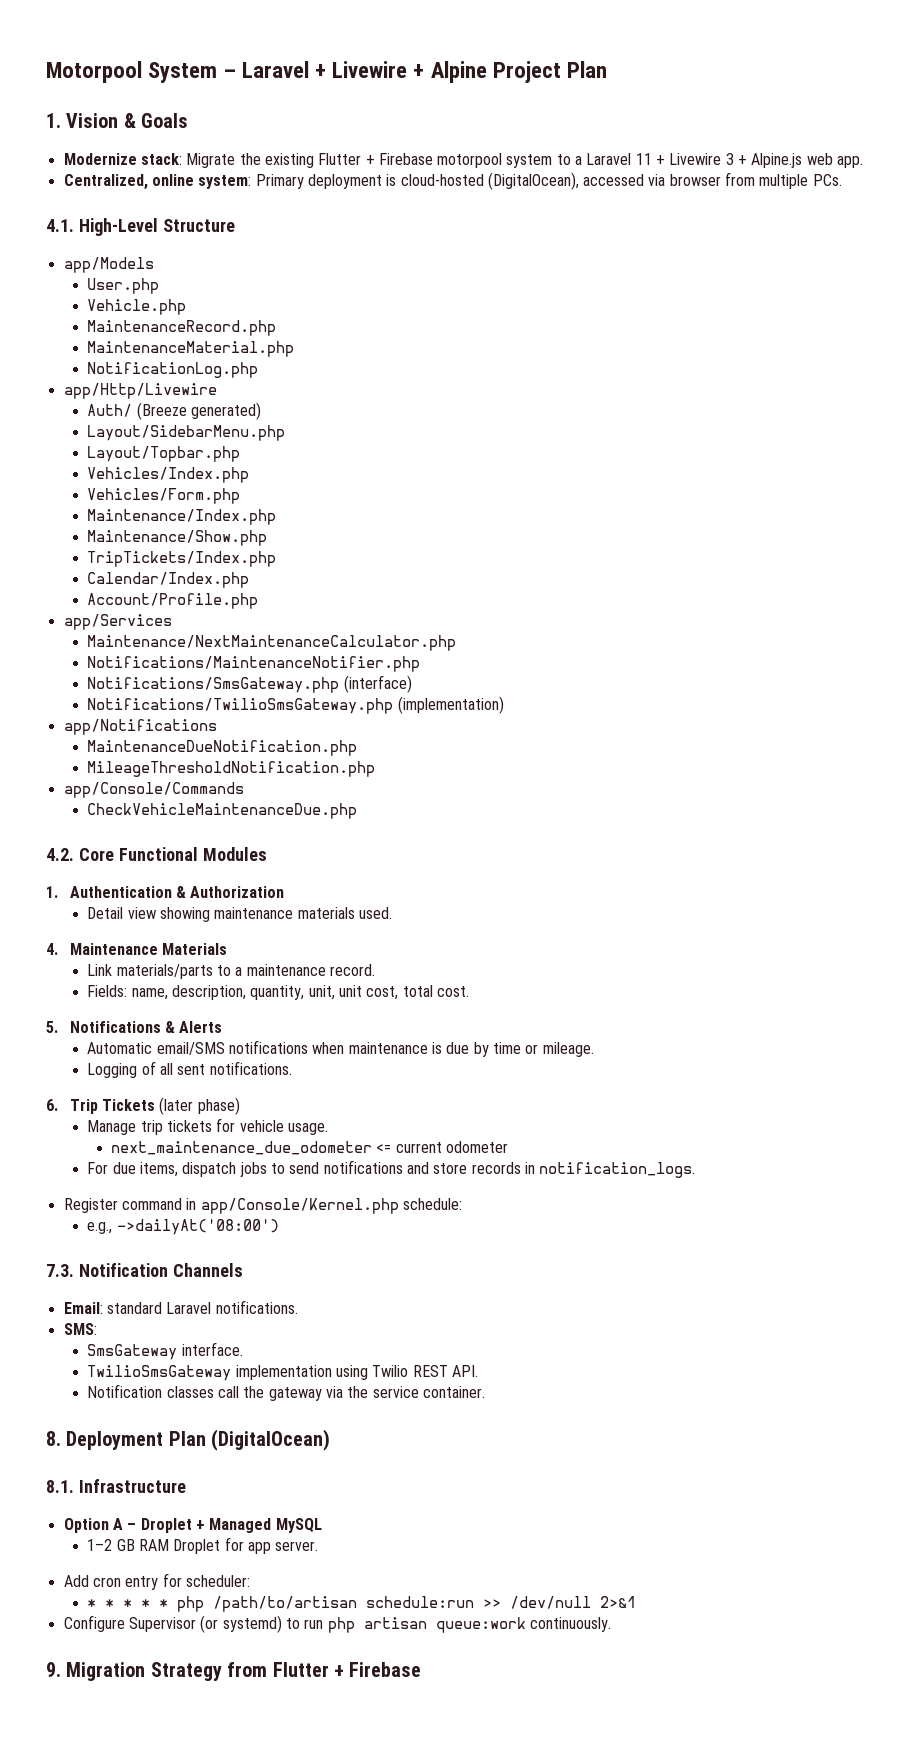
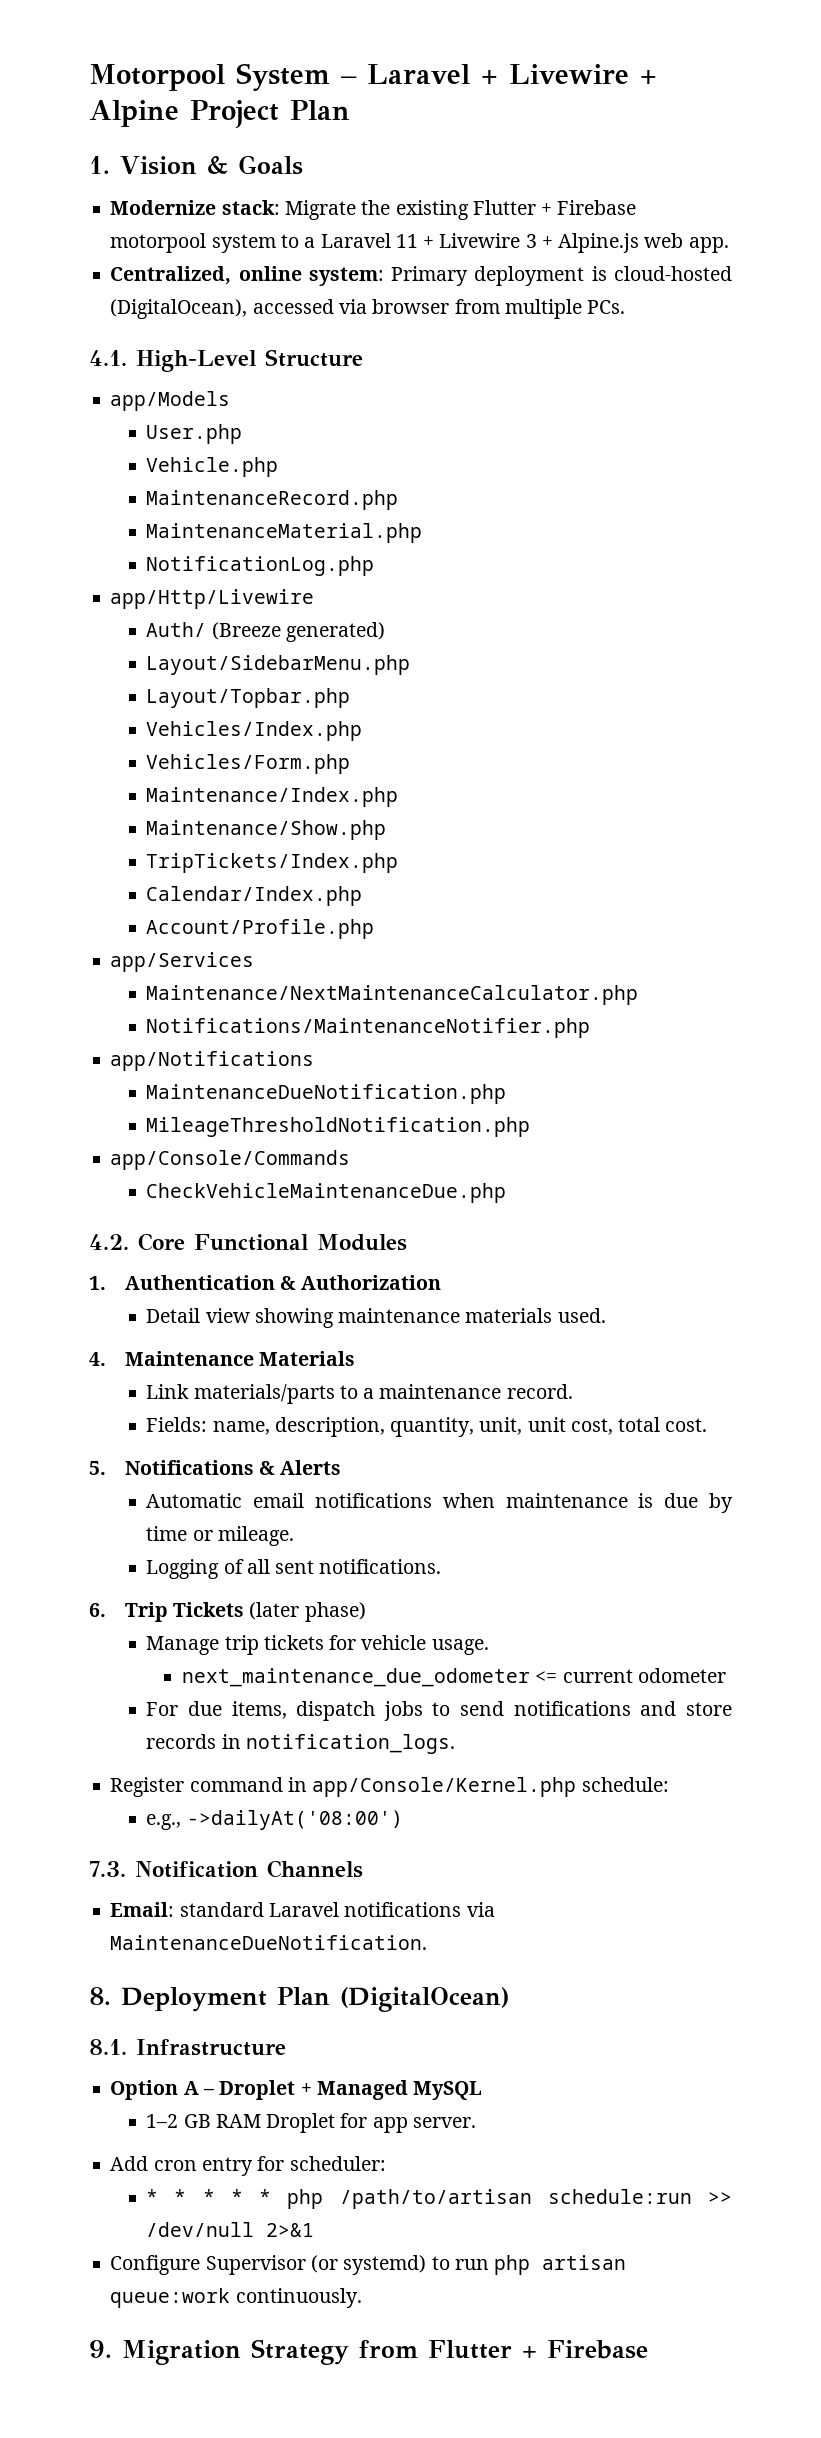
- Notifications/SmsGateway.php (interface)
- Notifications/TwilioSmsGateway.php (implementation)
- Automatic email/SMS notifications when maintenance is due by time or mileage.
+ Automatic email notifications when maintenance is due by time or mileage.
- Email: standard Laravel notifications.
- SMS:
- SmsGateway interface.
- TwilioSmsGateway implementation using Twilio REST API.
- Notification classes call the gateway via the service container.
+ Email: standard Laravel notifications via MaintenanceDueNotification.

